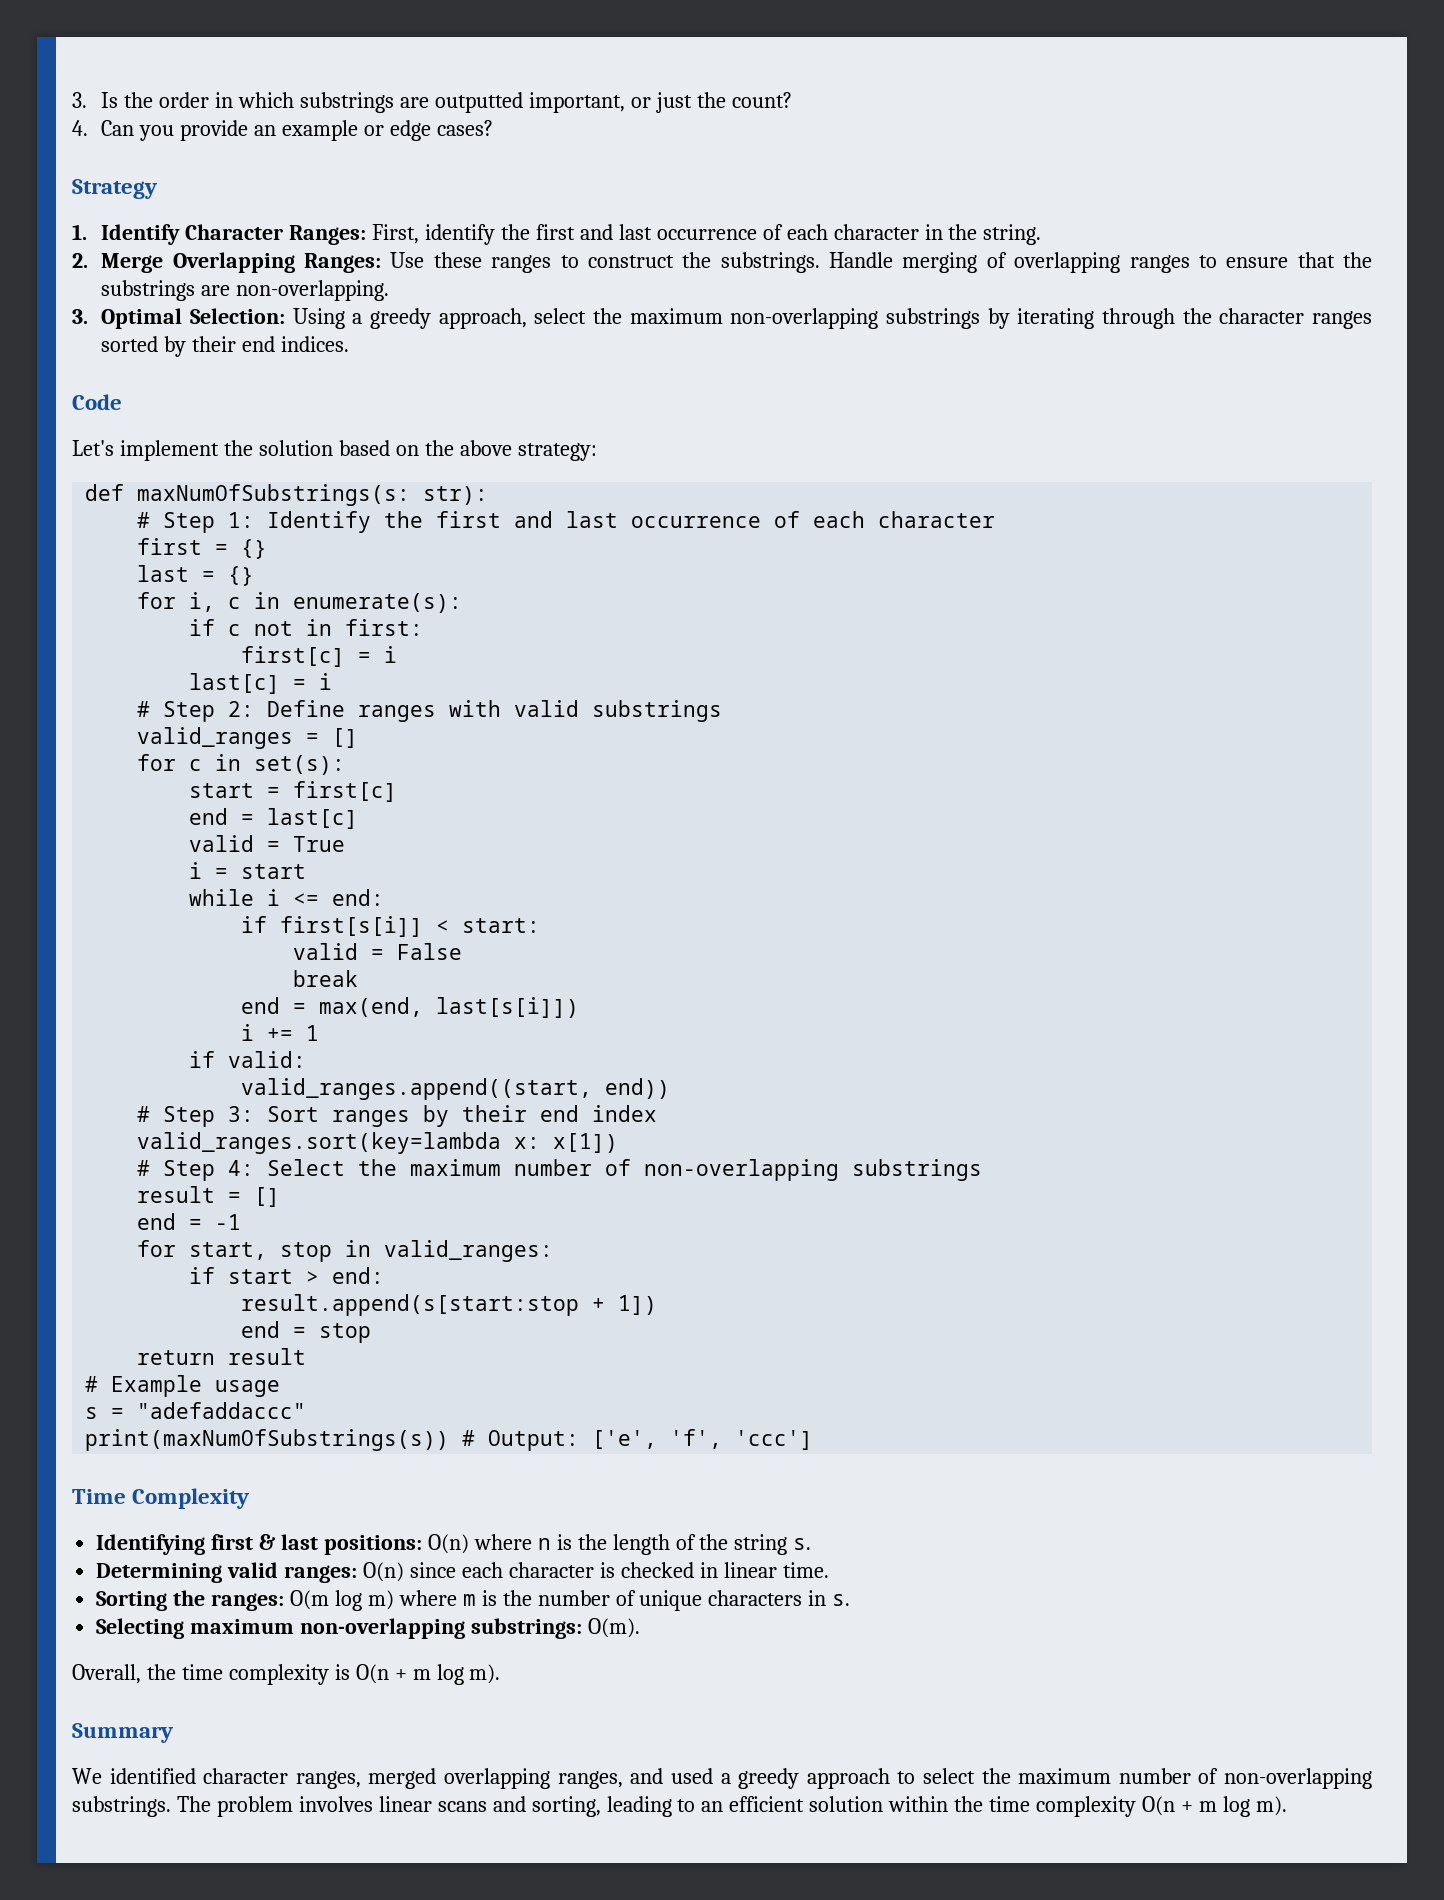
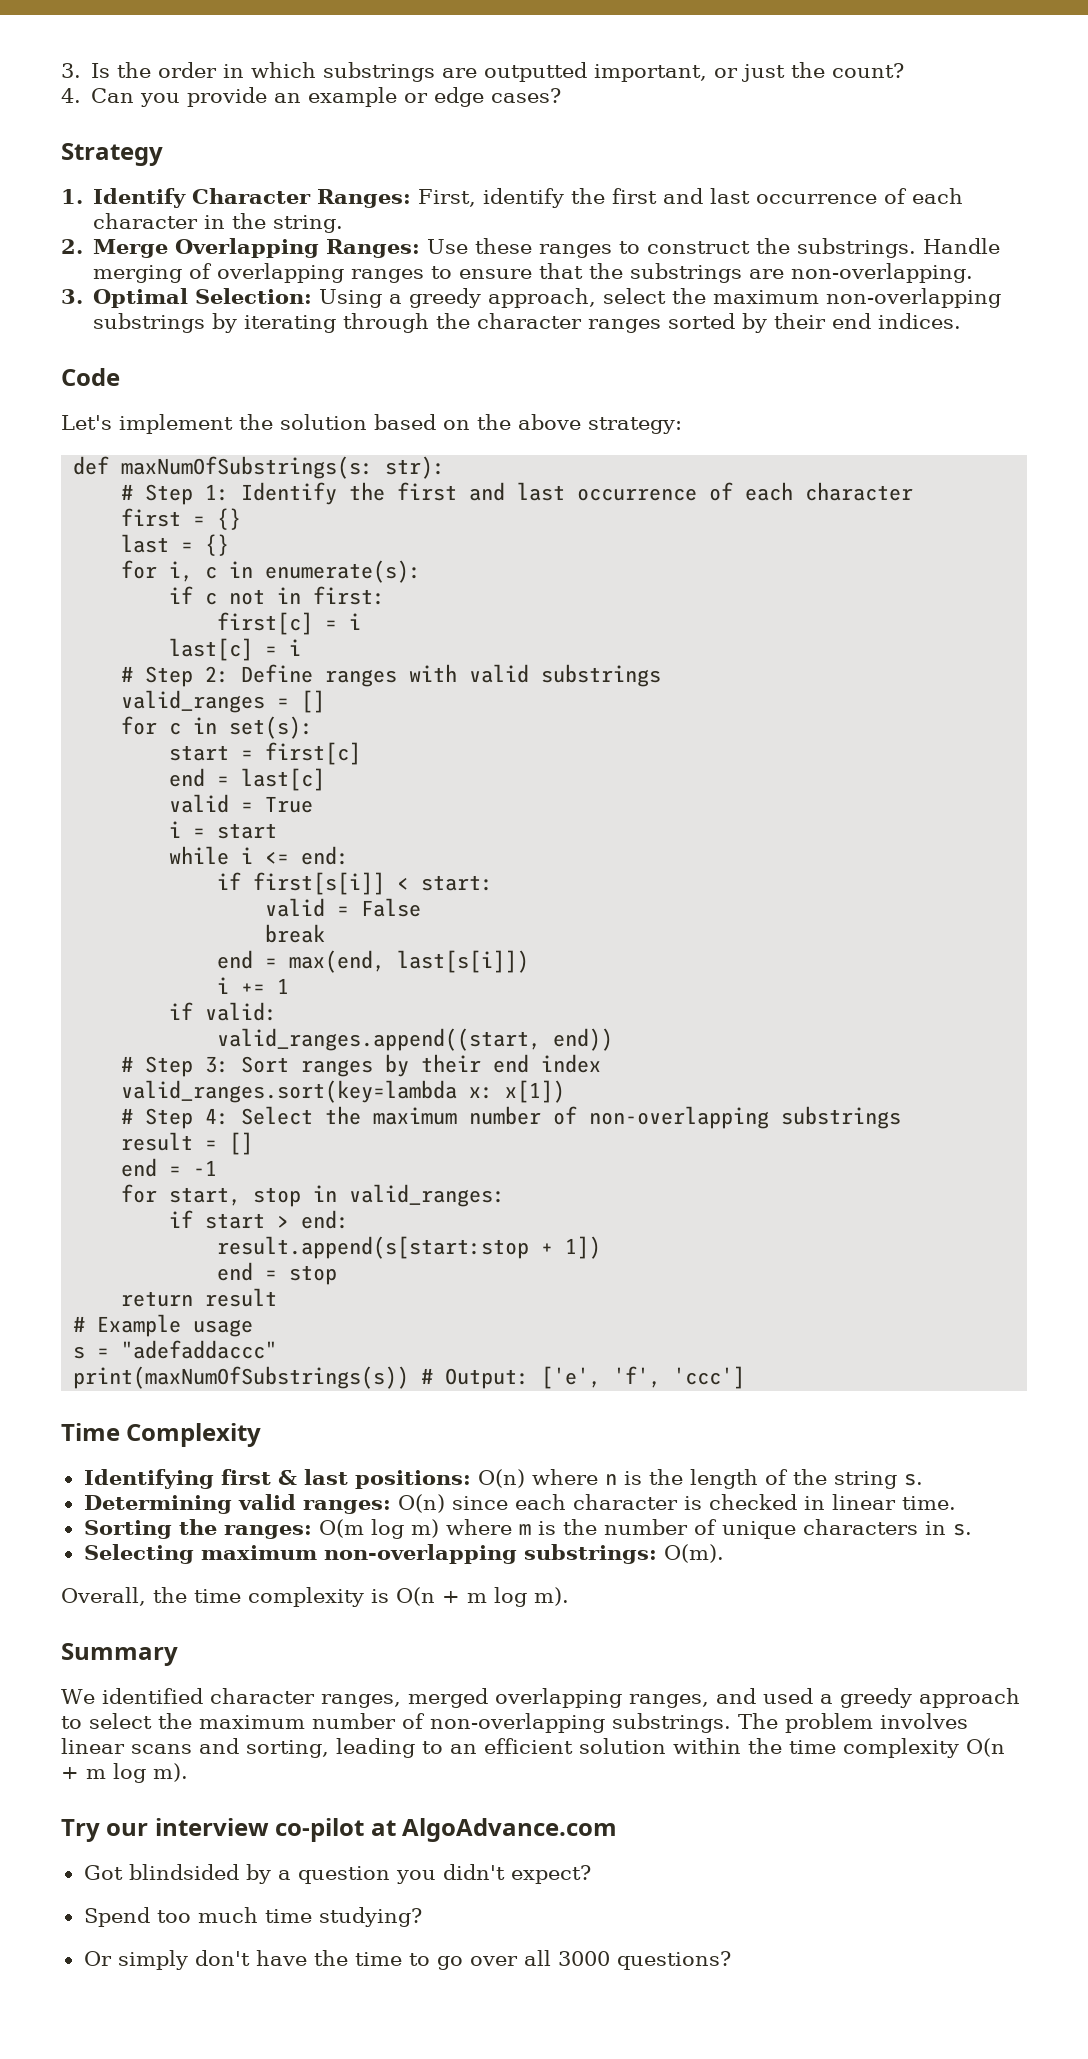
+ Try our interview co-pilot at AlgoAdvance.com
+ Got blindsided by a question you didn't expect?
+ Spend too much time studying?
+ Or simply don't have the time to go over all 3000 questions?

